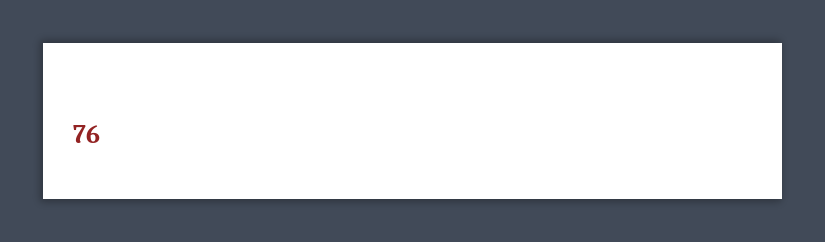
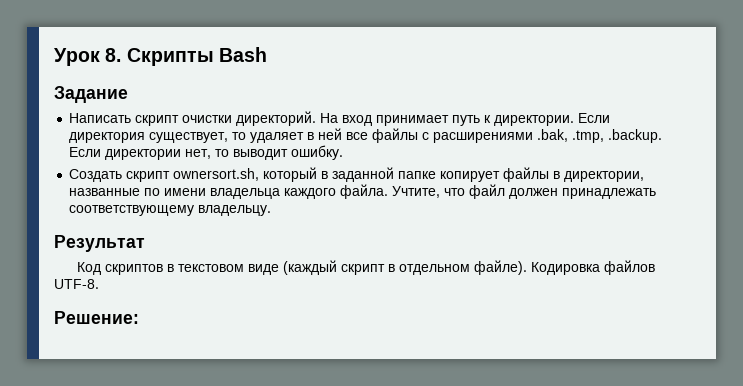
- 76
+ Урок 8. Скрипты Bash
+ Задание
+ Написать скрипт очистки директорий. На вход принимает путь к директории. Если директория существует, то удаляет в ней все файлы с расширениями .bak, .tmp, .backup. Если директории нет, то выводит ошибку.
+ Создать скрипт ownersort.sh, который в заданной папке копирует файлы в директории, названные по имени владельца каждого файла. Учтите, что файл должен принадлежать соответствующему владельцу.
+ Результат
+ Код скриптов в текстовом виде (каждый скрипт в отдельном файле). Кодировка файлов UTF-8.
+ Решение:

